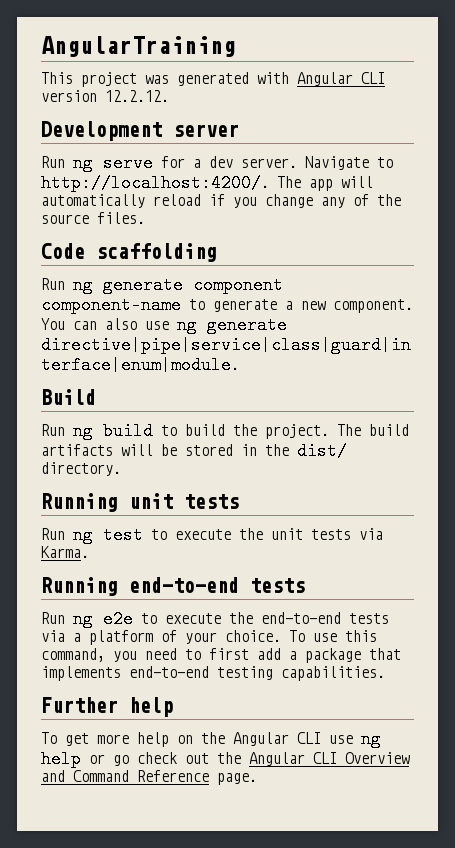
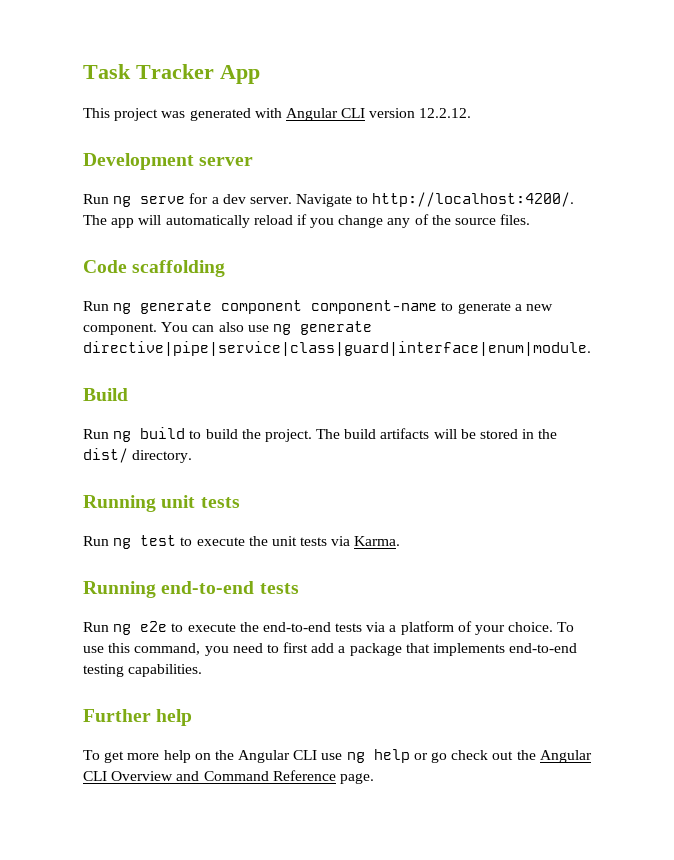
- AngularTraining
+ Task Tracker App

